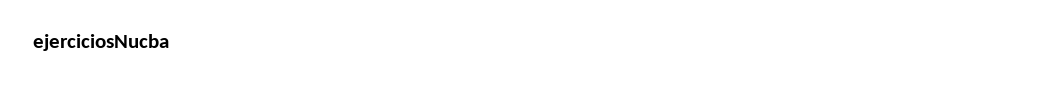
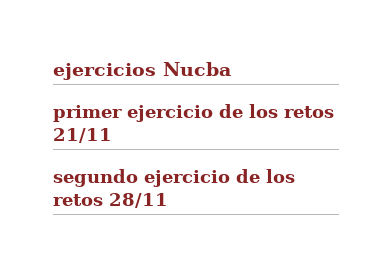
- ejerciciosNucba
+ ejercicios Nucba
+ primer ejercicio de los retos 21/11
+ segundo ejercicio de los retos 28/11

